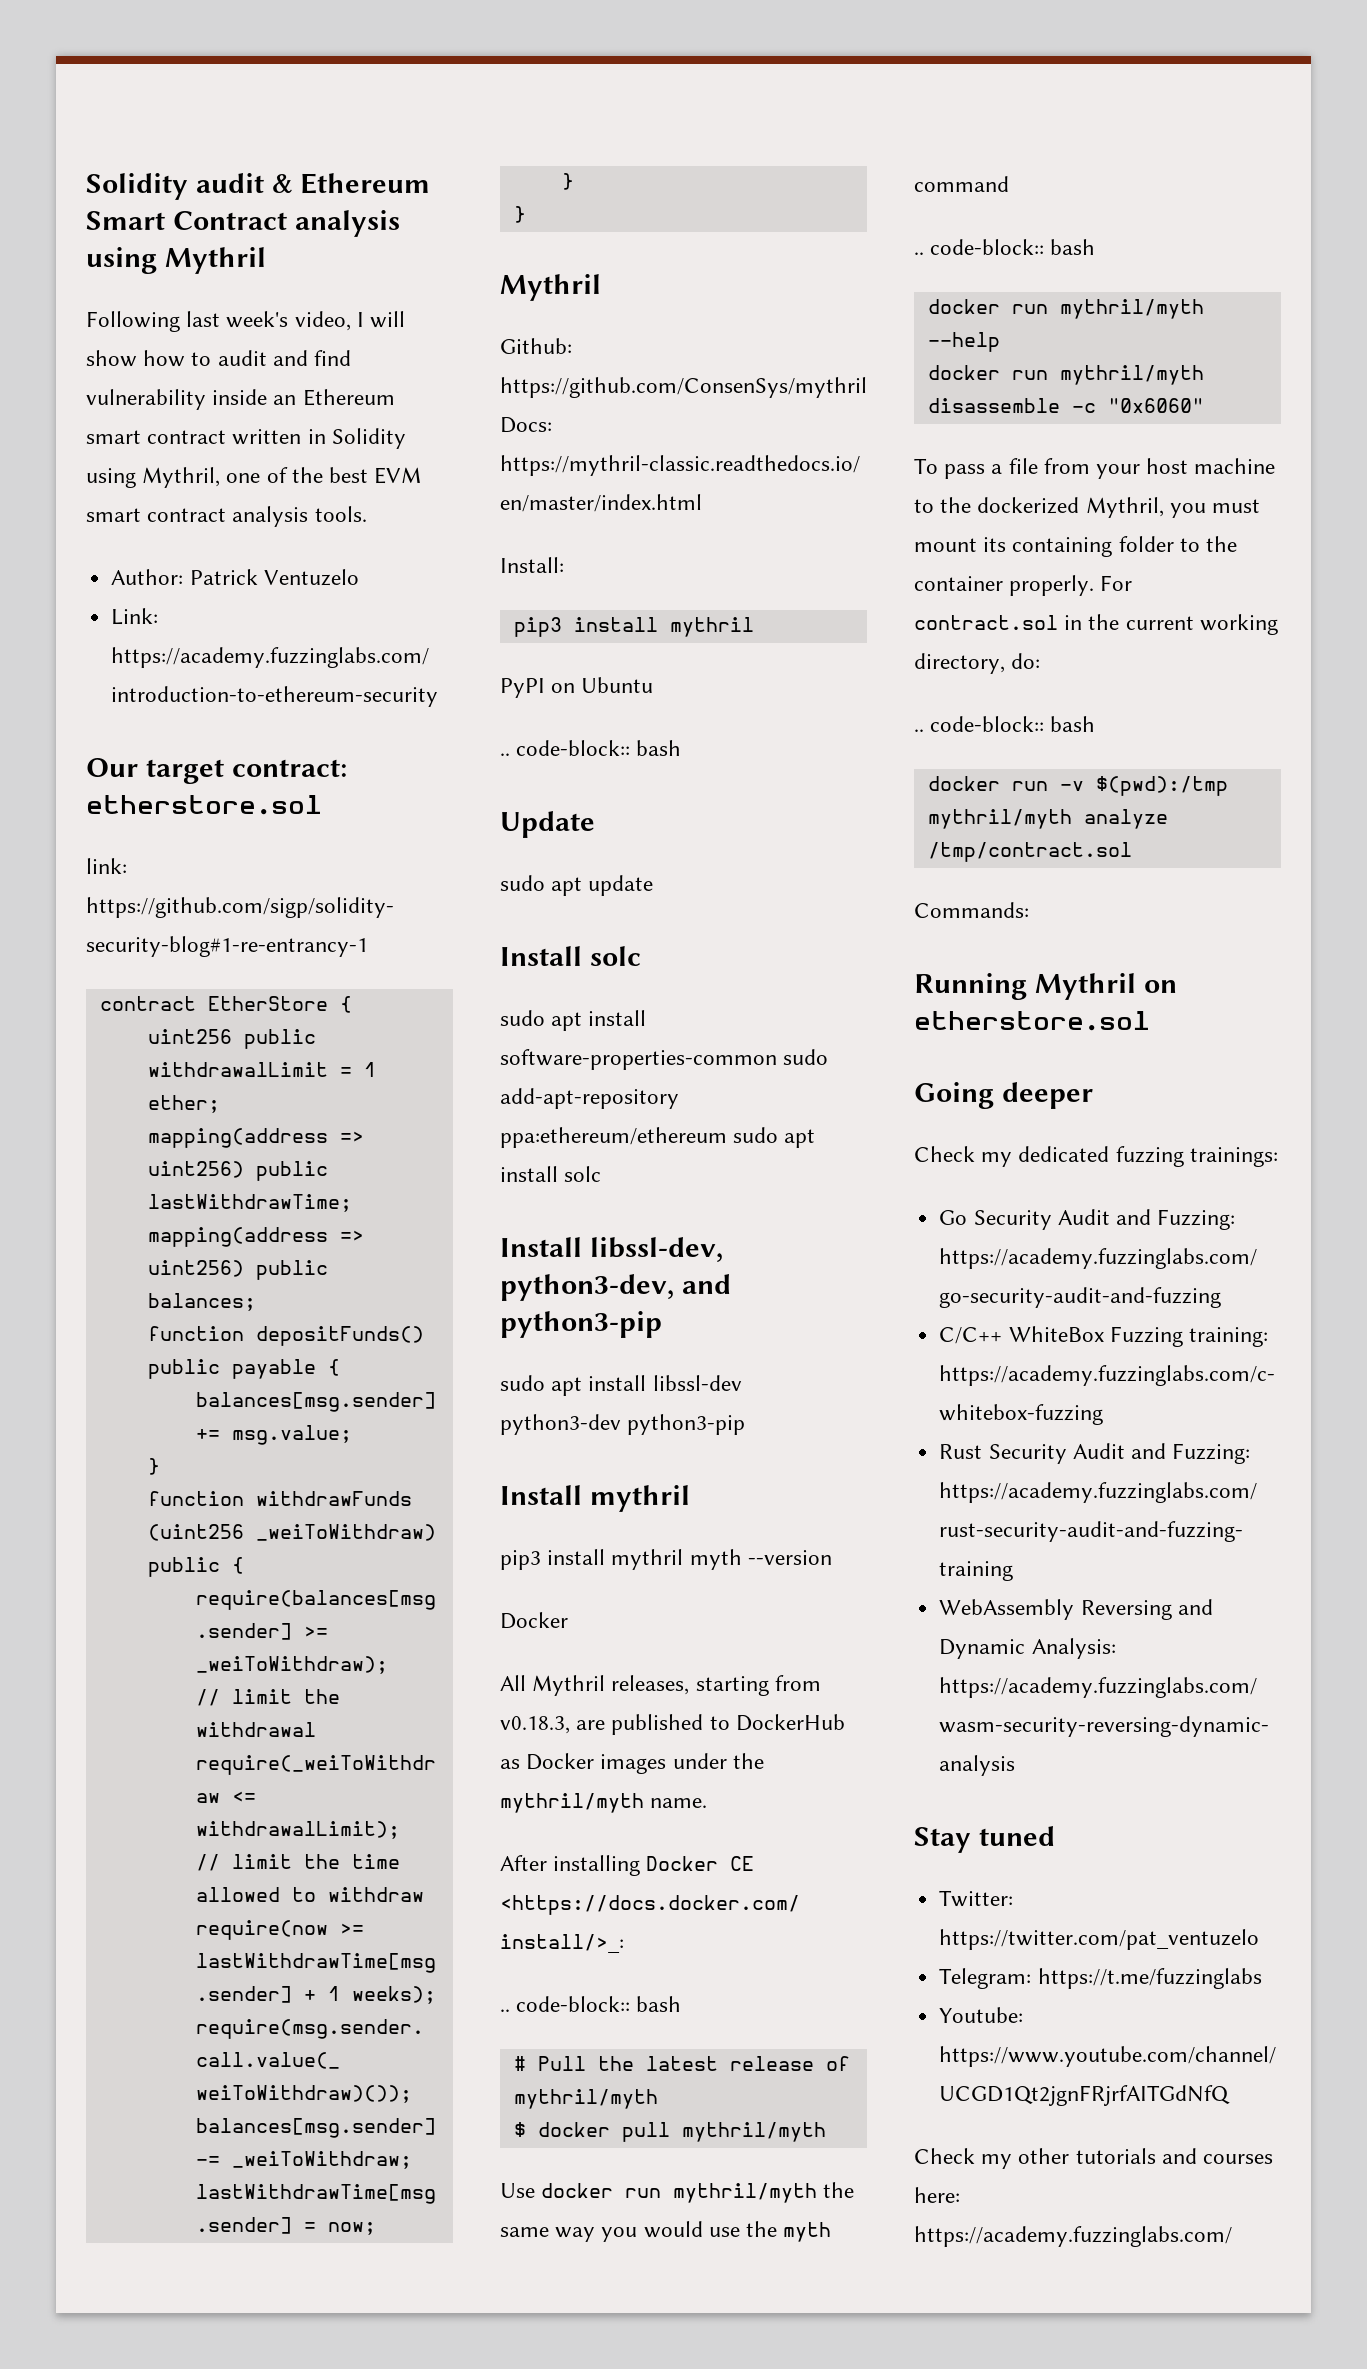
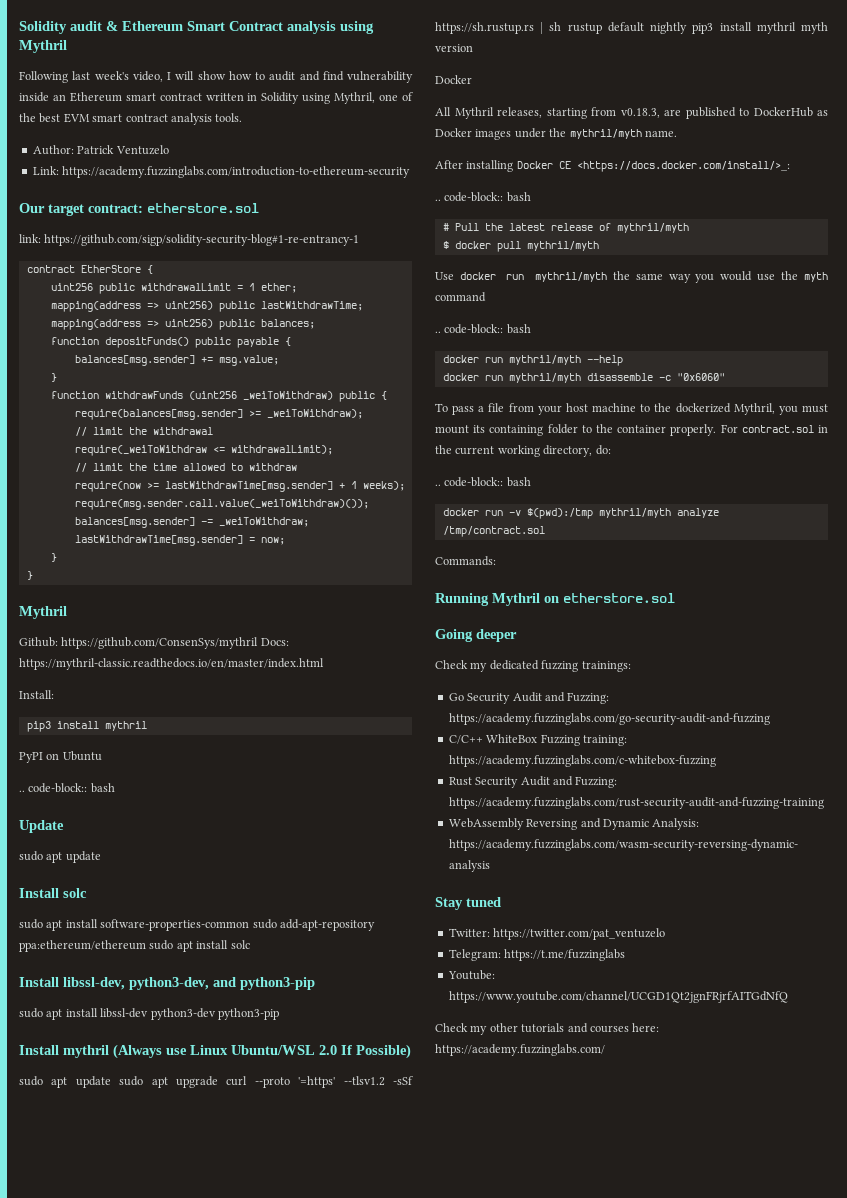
- Install mythril
- pip3 install mythril myth --version
+ Install mythril (Always use Linux Ubuntu/WSL 2.0 If Possible)
+ sudo apt update sudo apt upgrade curl --proto '=https' --tlsv1.2 -sSf https://sh.rustup.rs | sh rustup default nightly pip3 install mythril myth version

